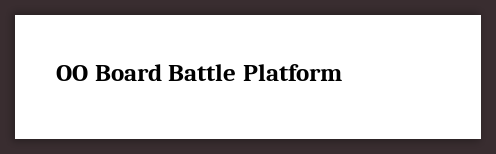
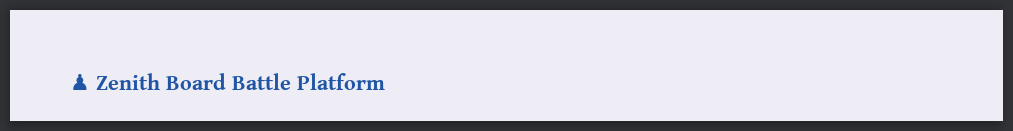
- OO Board Battle Platform
+ ♟ Zenith Board Battle Platform

